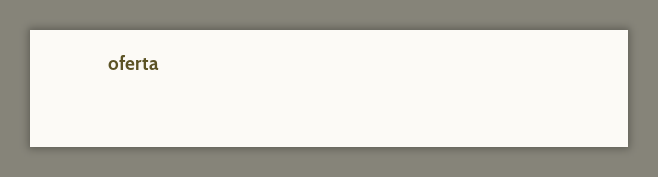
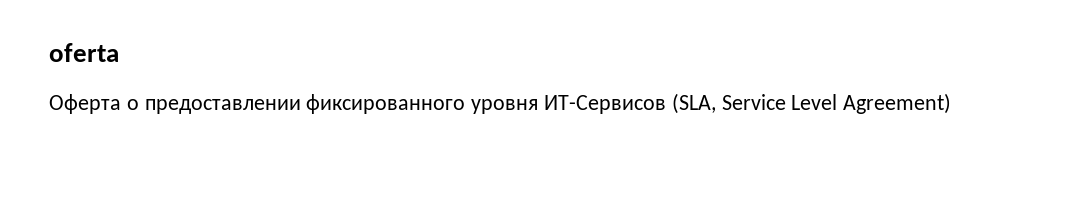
+ Оферта о предоставлении фиксированного уровня ИТ-Сервисов (SLA, Service Level Agreement)

